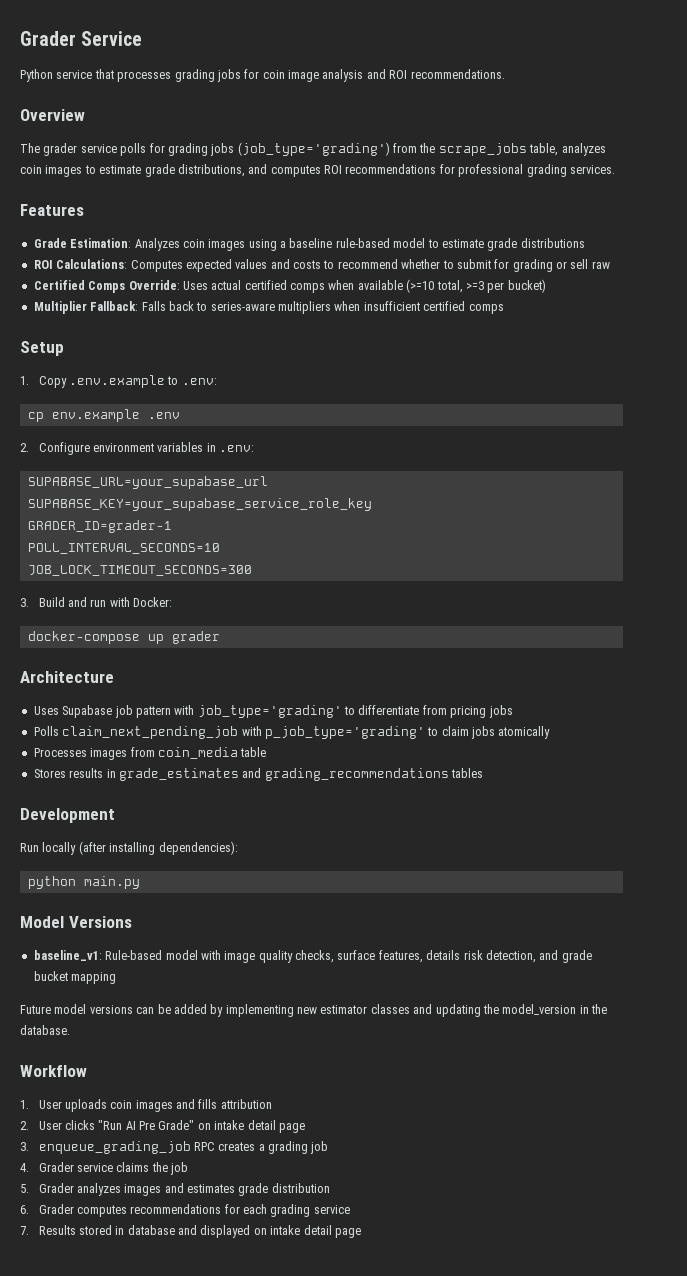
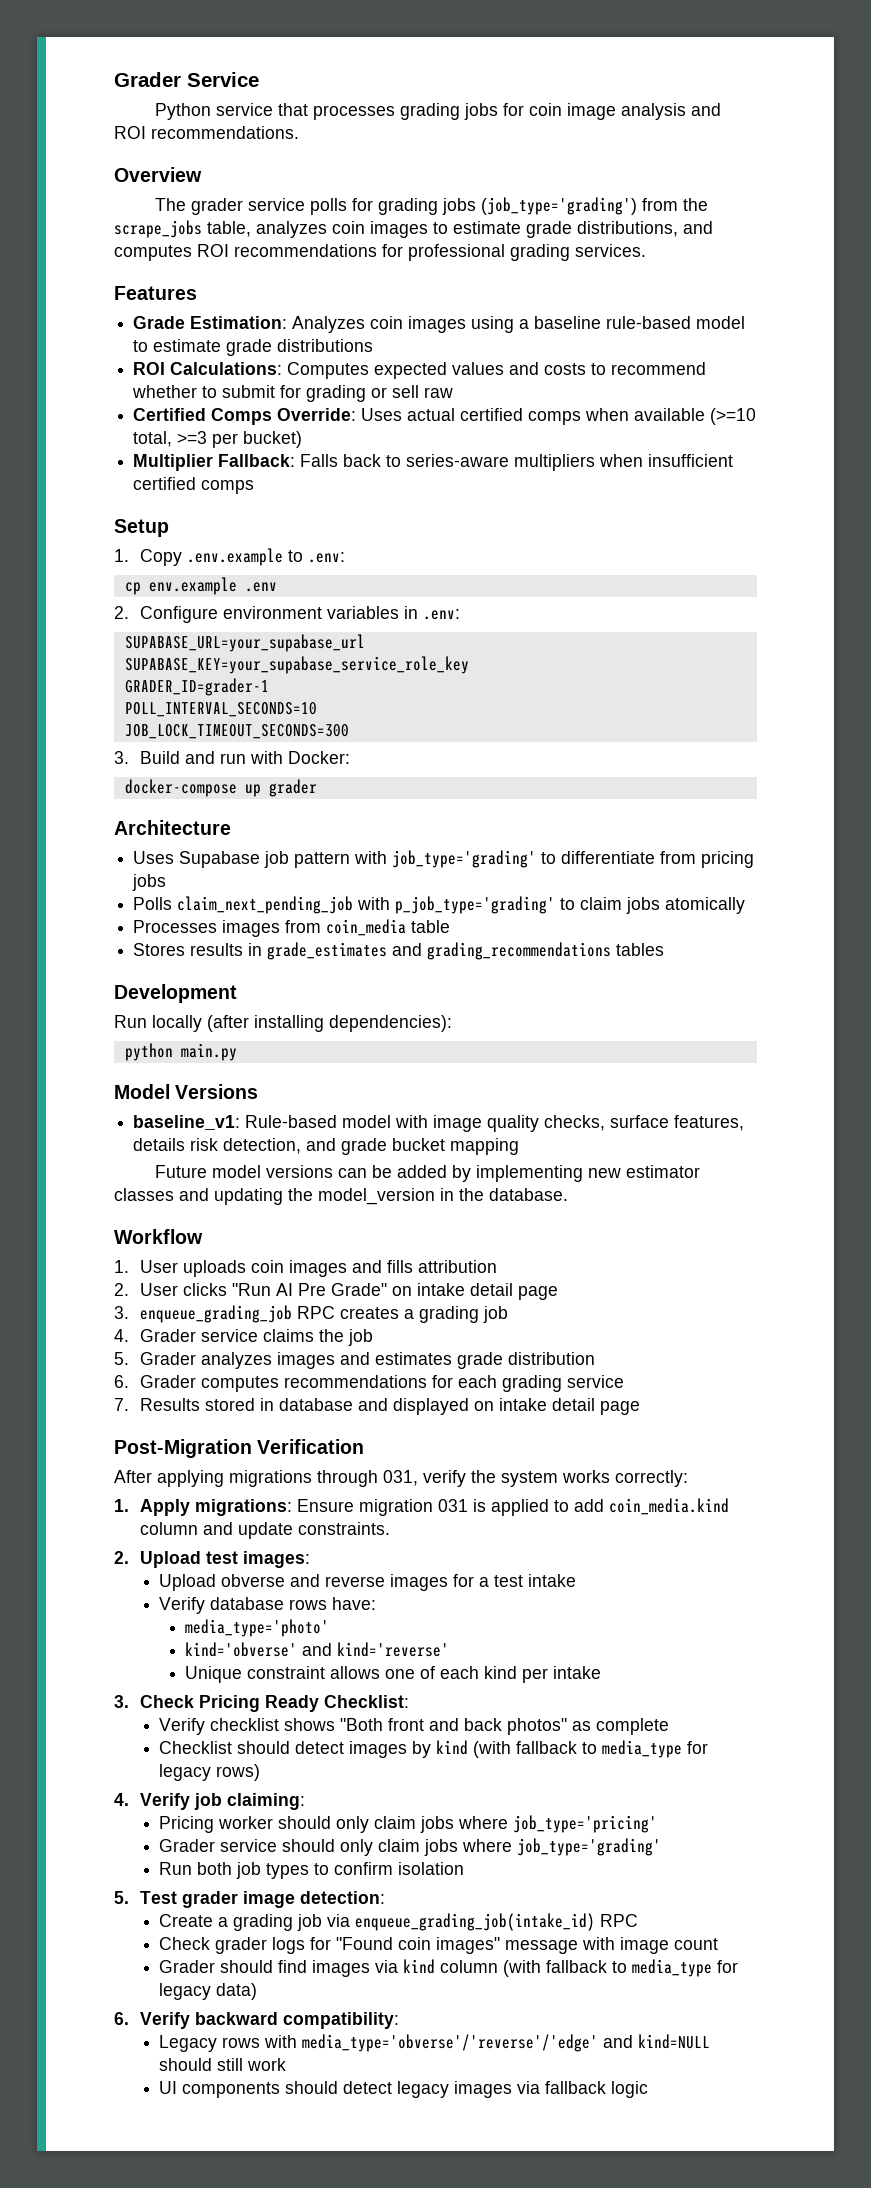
+ Post-Migration Verification
+ After applying migrations through 031, verify the system works correctly:
+ 1. Apply migrations: Ensure migration 031 is applied to add coin_media.kind column and update constraints.
+ 2. Upload test images:
+ Upload obverse and reverse images for a test intake
+ Verify database rows have:
+ media_type='photo'
+ kind='obverse' and kind='reverse'
+ Unique constraint allows one of each kind per intake
+ 3. Check Pricing Ready Checklist:
+ Verify checklist shows "Both front and back photos" as complete
+ Checklist should detect images by kind (with fallback to media_type for legacy rows)
+ 4. Verify job claiming:
+ Pricing worker should only claim jobs where job_type='pricing'
+ Grader service should only claim jobs where job_type='grading'
+ Run both job types to confirm isolation
+ 5. Test grader image detection:
+ Create a grading job via enqueue_grading_job(intake_id) RPC
+ Check grader logs for "Found coin images" message with image count
+ Grader should find images via kind column (with fallback to media_type for legacy data)
+ 6. Verify backward compatibility:
+ Legacy rows with media_type='obverse'/'reverse'/'edge' and kind=NULL should still work
+ UI components should detect legacy images via fallback logic

